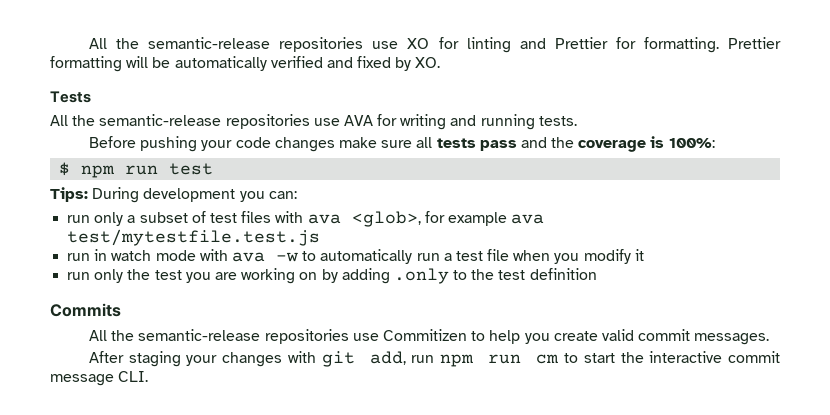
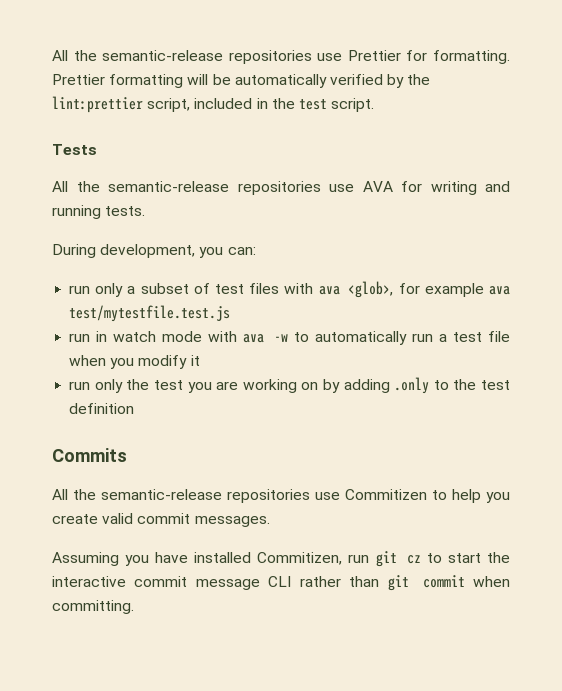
- All the semantic-release repositories use XO for linting and Prettier for formatting.
+ All the semantic-release repositories use Prettier for formatting.
- Prettier formatting will be automatically verified and fixed by XO.
+ Prettier formatting will be automatically verified by the lint:prettier script, included in the test script.
- Before pushing your code changes make sure all tests pass and the coverage is 100%:
- $ npm run test
- Tips: During development you can:
+ During development, you can:
- After staging your changes with git add, run npm run cm to start the interactive commit message CLI.
+ Assuming you have installed Commitizen, run git cz to start the interactive commit message CLI rather than git commit when committing.

